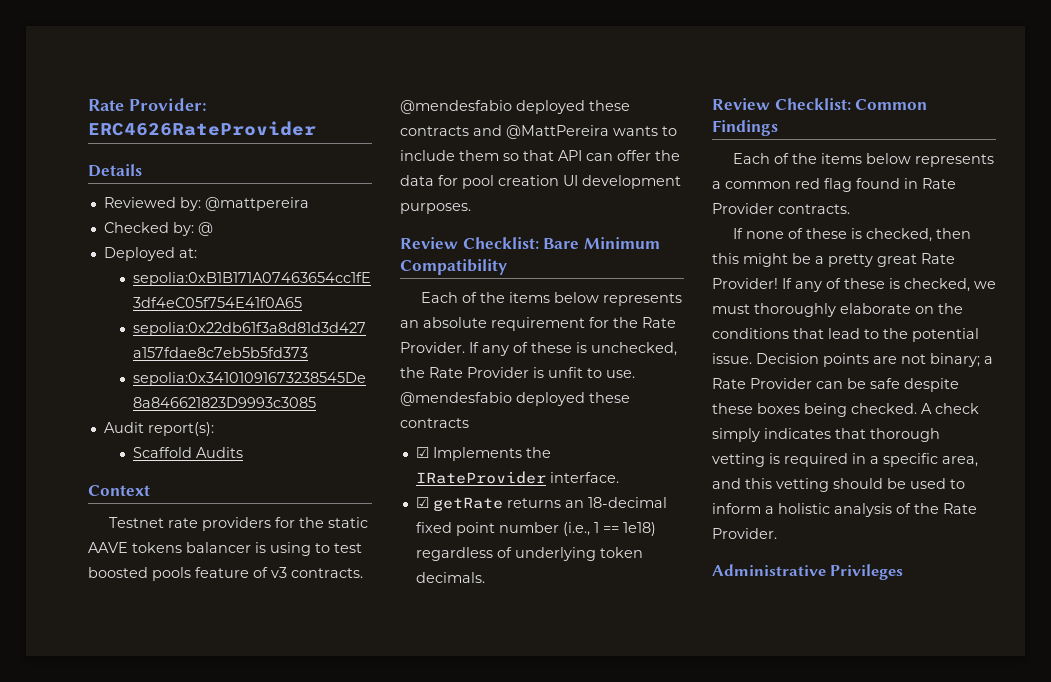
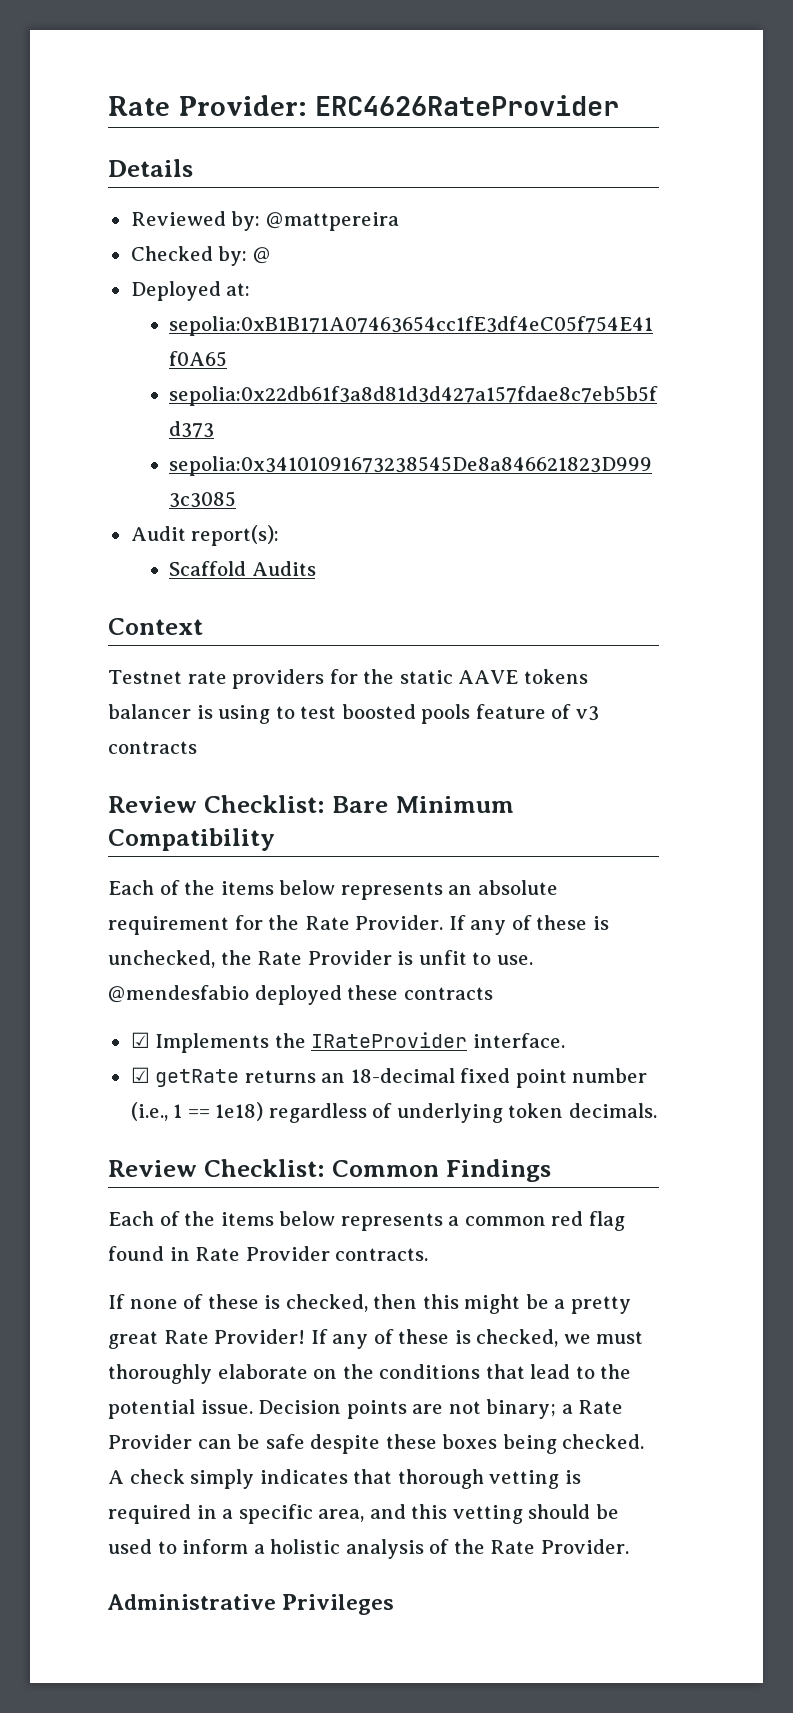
- Testnet rate providers for the static AAVE tokens balancer is using to test boosted pools feature of v3 contracts. @mendesfabio deployed these contracts and @MattPereira wants to include them so that API can offer the data for pool creation UI development purposes.
+ Testnet rate providers for the static AAVE tokens balancer is using to test boosted pools feature of v3 contracts

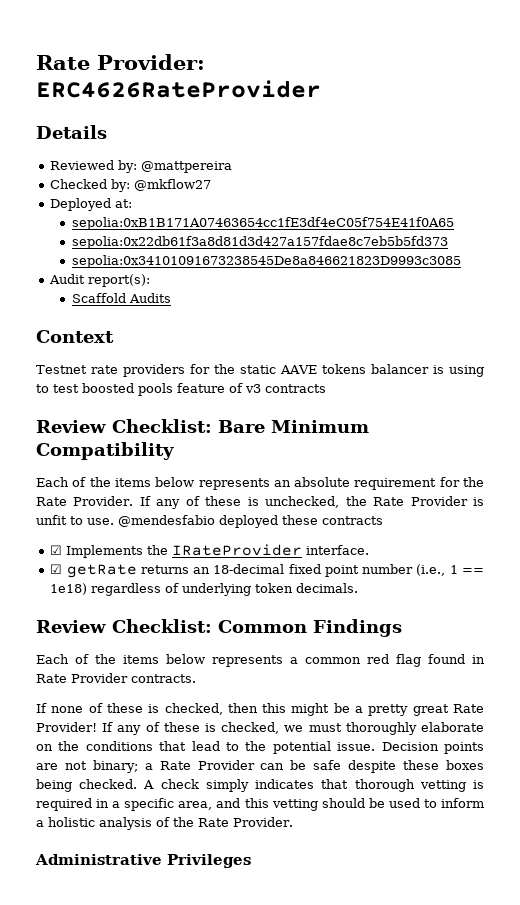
- Checked by: @
+ Checked by: @mkflow27

